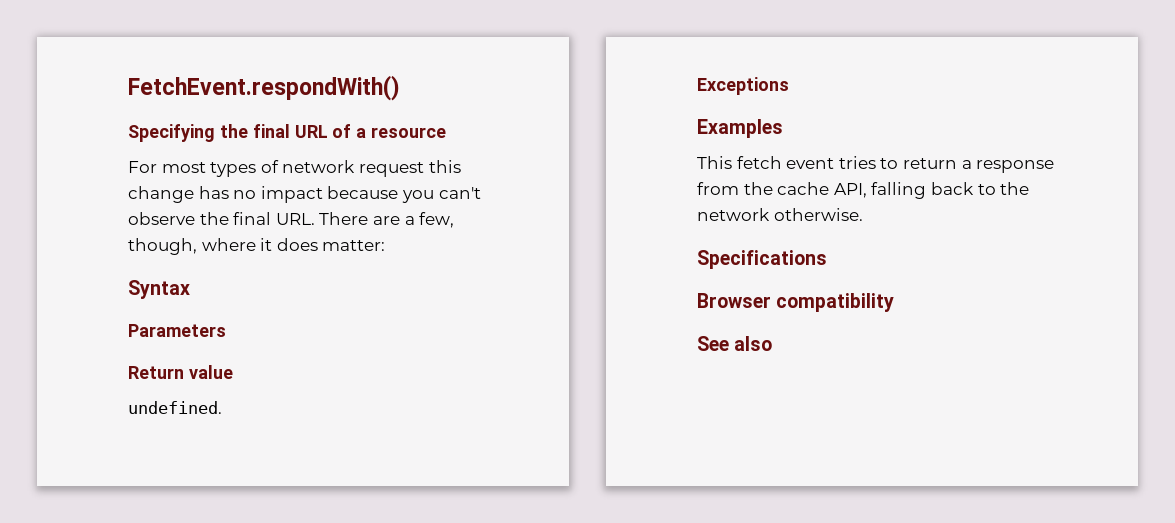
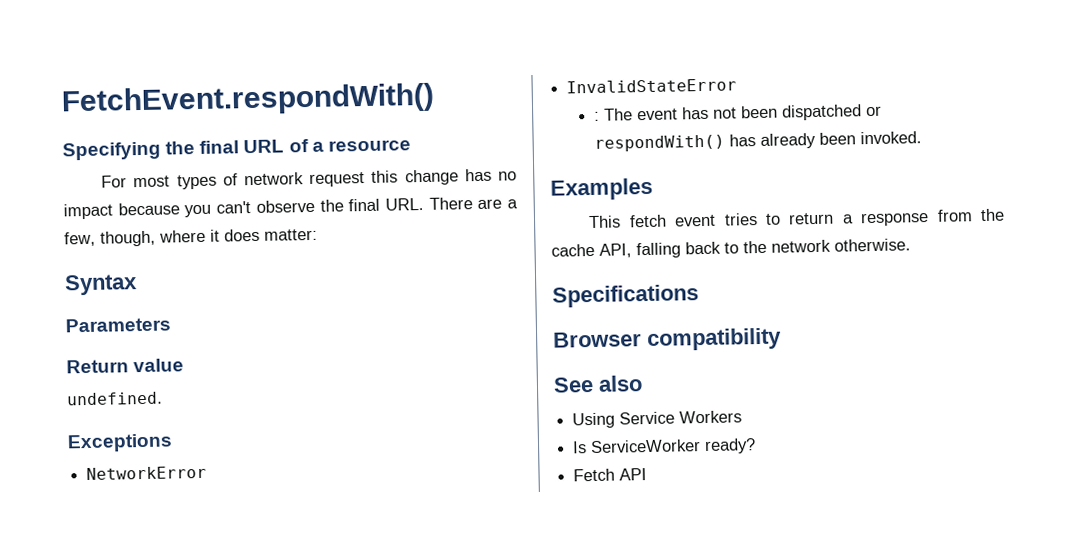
+ NetworkError
+ InvalidStateError
+ : The event has not been dispatched or respondWith() has already been invoked.
+ Using Service Workers
+ Is ServiceWorker ready?
+ Fetch API

